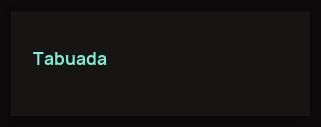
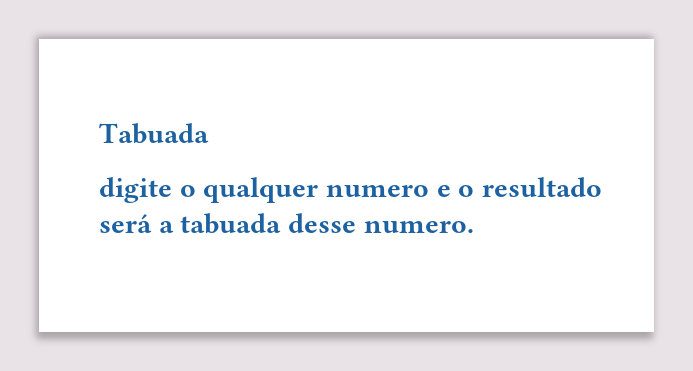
+ digite o qualquer numero e o resultado será a tabuada desse numero.

